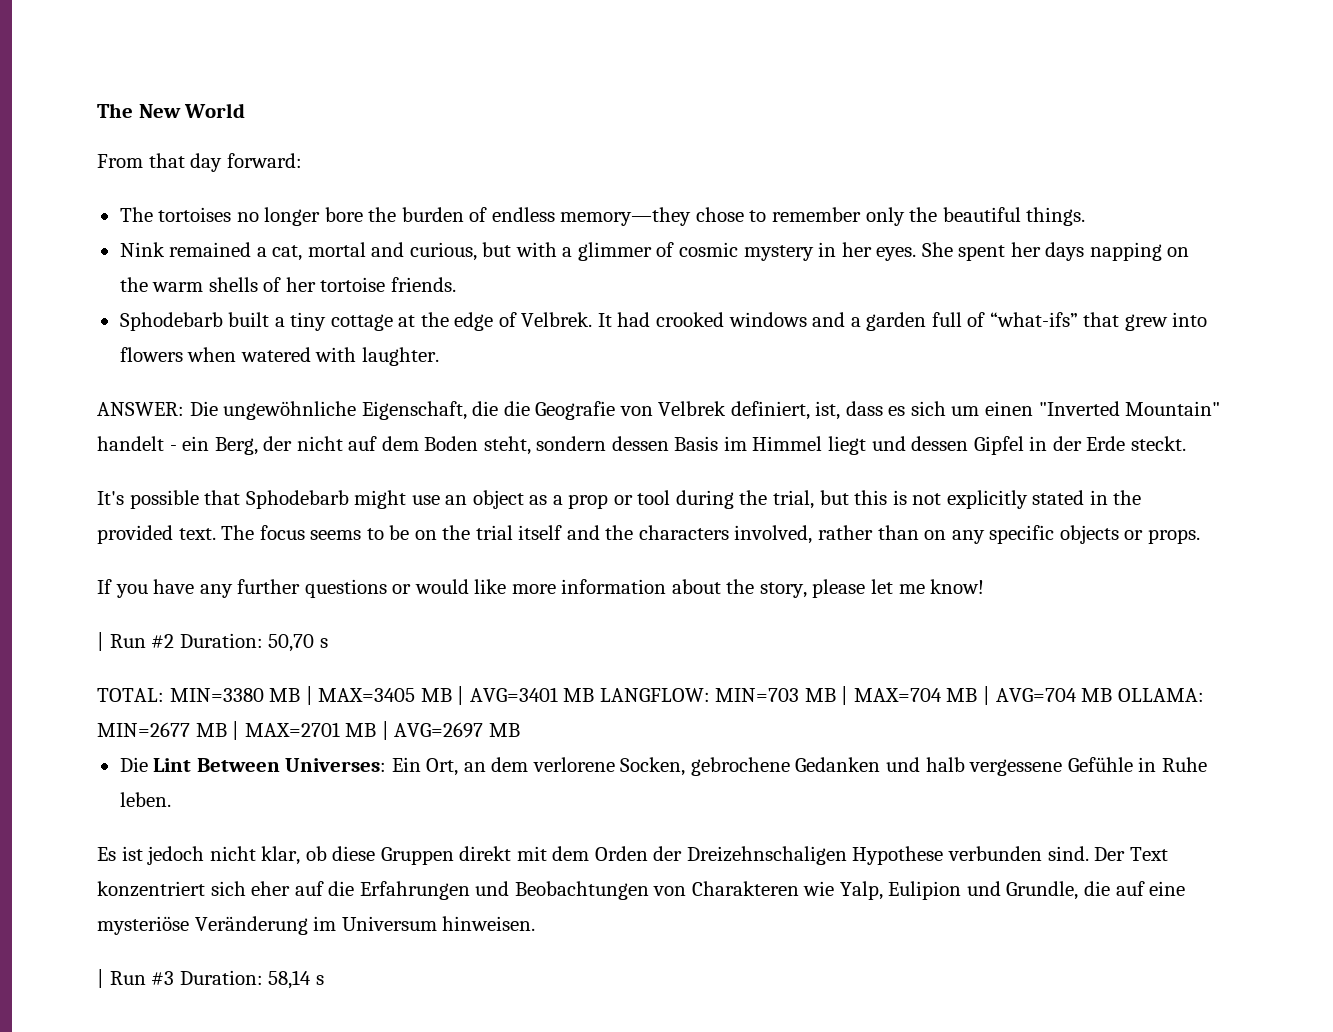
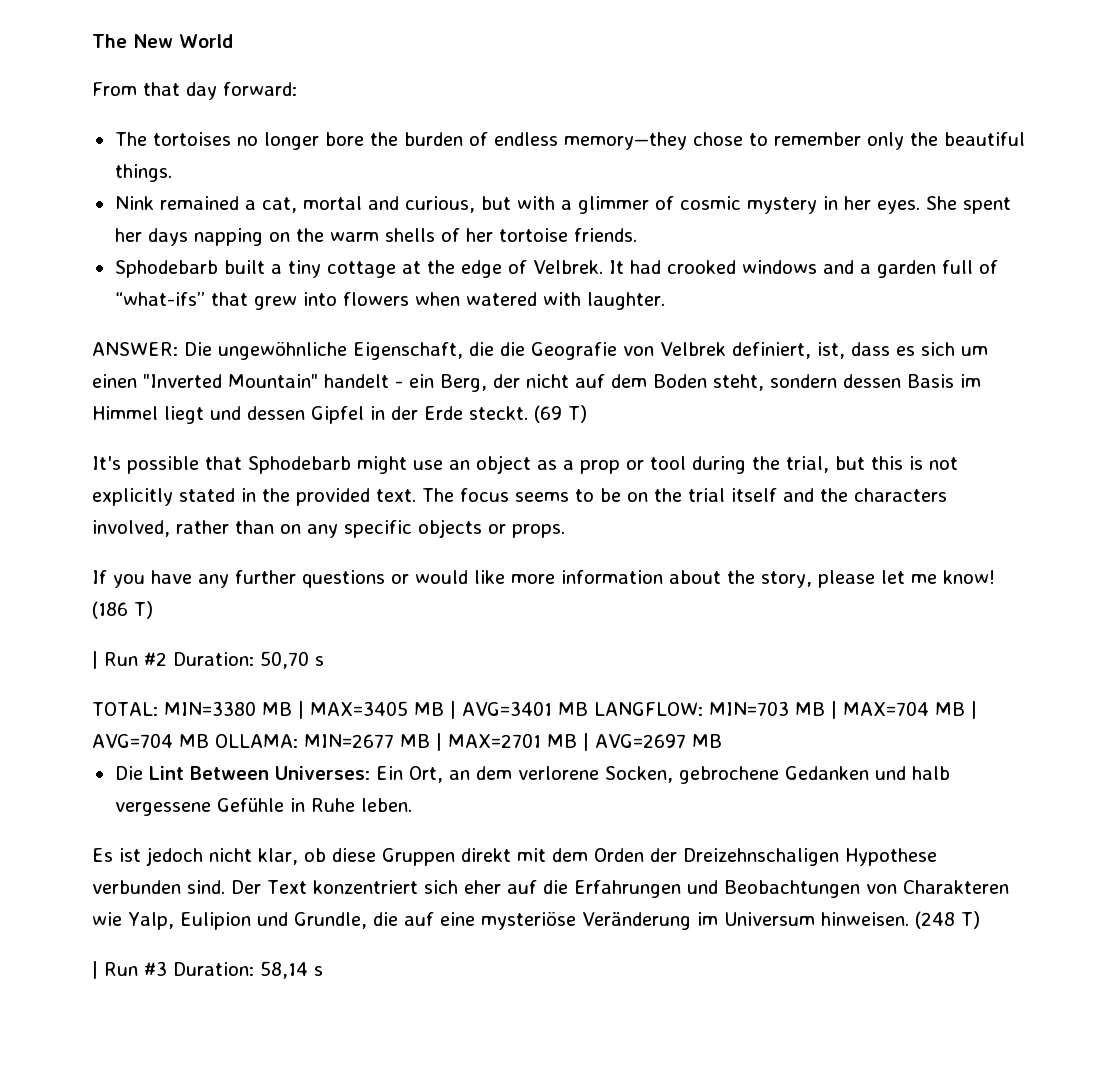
+ (69 T)
+ (186 T)
+ (248 T)

